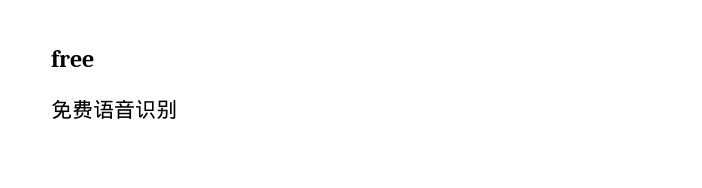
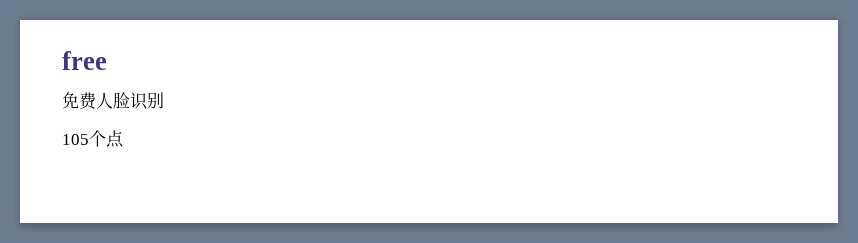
- 免费语音识别
+ 免费人脸识别
+ 105个点

